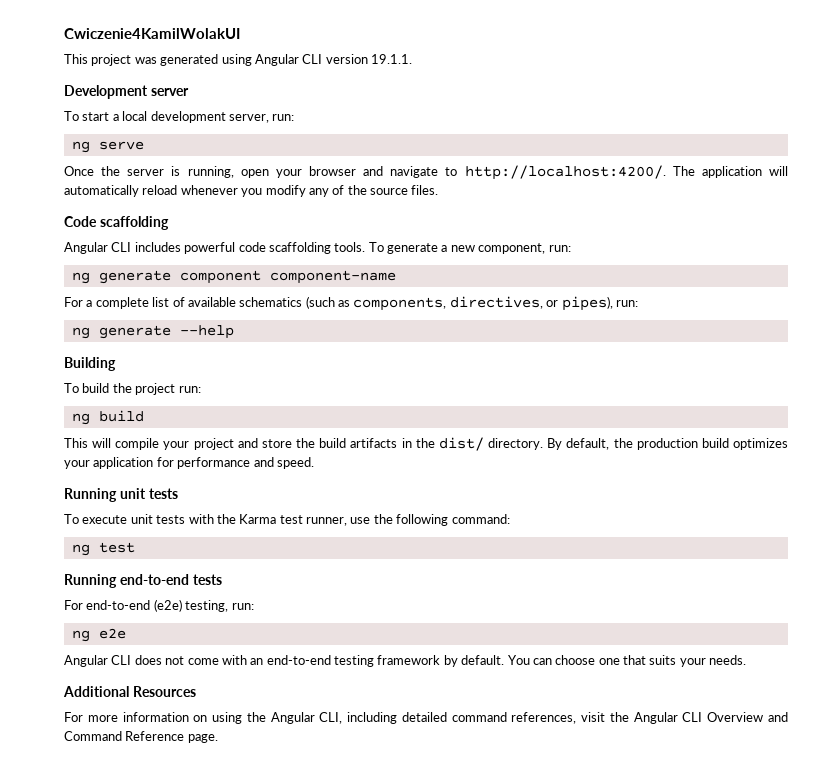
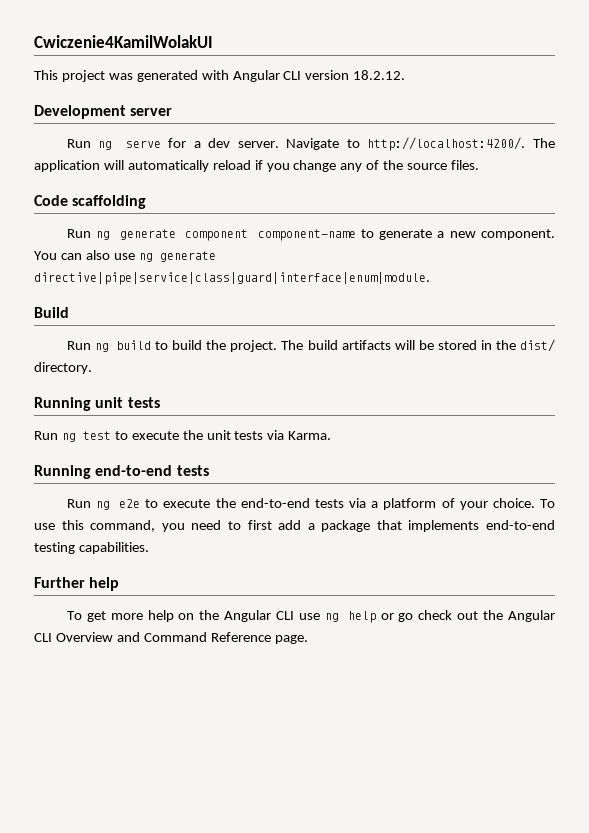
- This project was generated using Angular CLI version 19.1.1.
+ This project was generated with Angular CLI version 18.2.12.
- To start a local development server, run:
- ng serve
- Once the server is running, open your browser and navigate to http://localhost:4200/.
+ Run ng serve for a dev server. Navigate to http://localhost:4200/.
- The application will automatically reload whenever you modify any of the source files.
+ The application will automatically reload if you change any of the source files.
- Angular CLI includes powerful code scaffolding tools. To generate a new component, run:
- ng generate component component-name
- For a complete list of available schematics (such as components, directives, or pipes), run:
- ng generate --help
- Building
- To build the project run:
- ng build
- This will compile your project and store the build artifacts in the dist/ directory. By default, the production build optimizes your application for performance and speed.
+ Run ng generate component component-name to generate a new component. You can also use ng generate directive|pipe|service|class|guard|interface|enum|module.
+ Build
+ Run ng build to build the project. The build artifacts will be stored in the dist/ directory.
  Running unit tests
- To execute unit tests with the Karma test runner, use the following command:
- ng test
+ Run ng test to execute the unit tests via Karma.
  Running end-to-end tests
- For end-to-end (e2e) testing, run:
- ng e2e
- Angular CLI does not come with an end-to-end testing framework by default. You can choose one that suits your needs.
- Additional Resources
- For more information on using the Angular CLI, including detailed command references, visit the Angular CLI Overview and Command Reference page.
+ Run ng e2e to execute the end-to-end tests via a platform of your choice. To use this command, you need to first add a package that implements end-to-end testing capabilities.
+ Further help
+ To get more help on the Angular CLI use ng help or go check out the Angular CLI Overview and Command Reference page.

